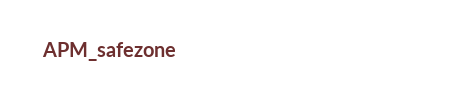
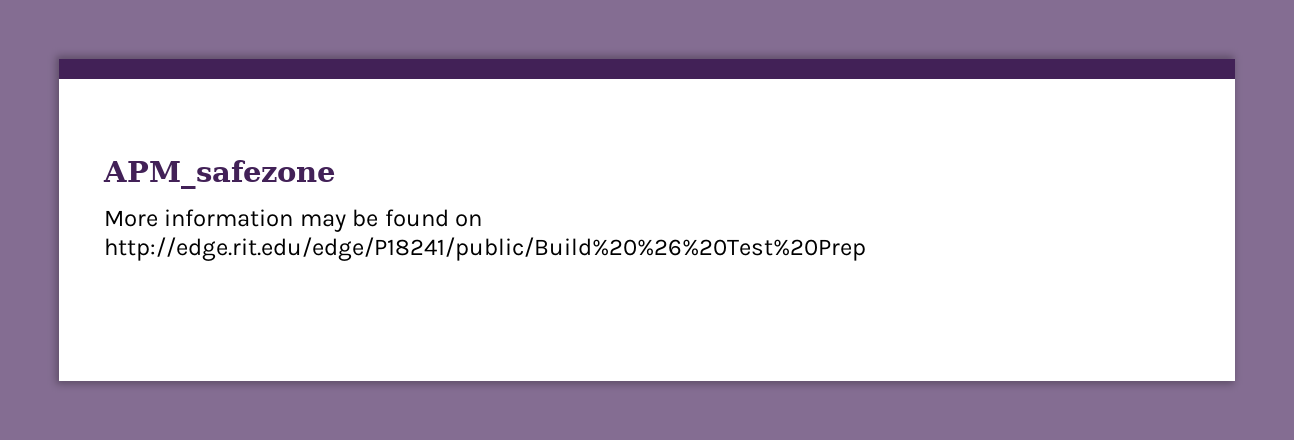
+ More information may be found on http://edge.rit.edu/edge/P18241/public/Build%20%26%20Test%20Prep

